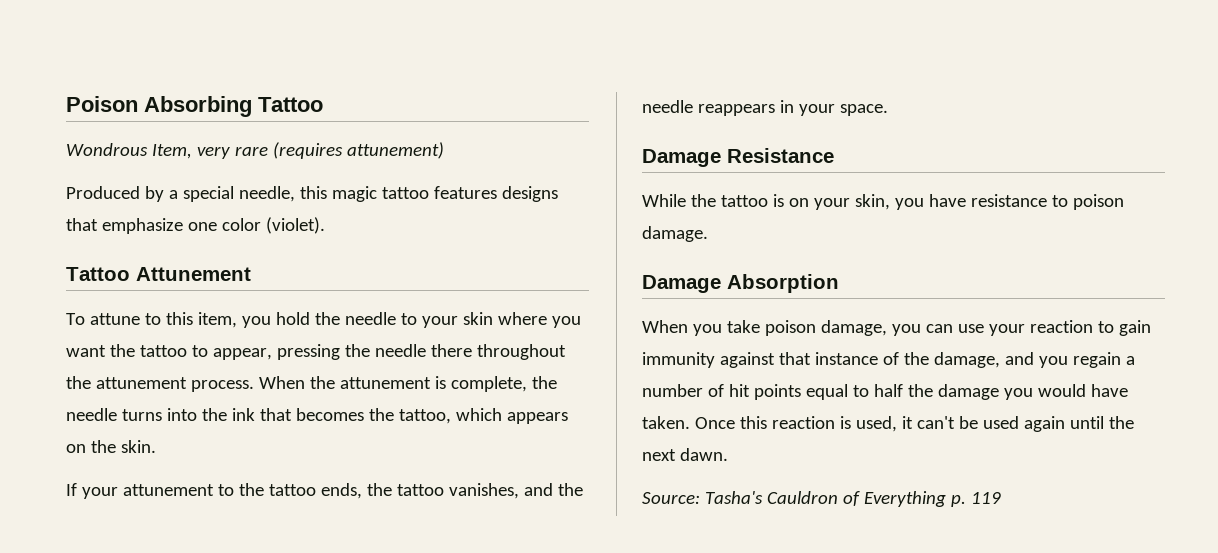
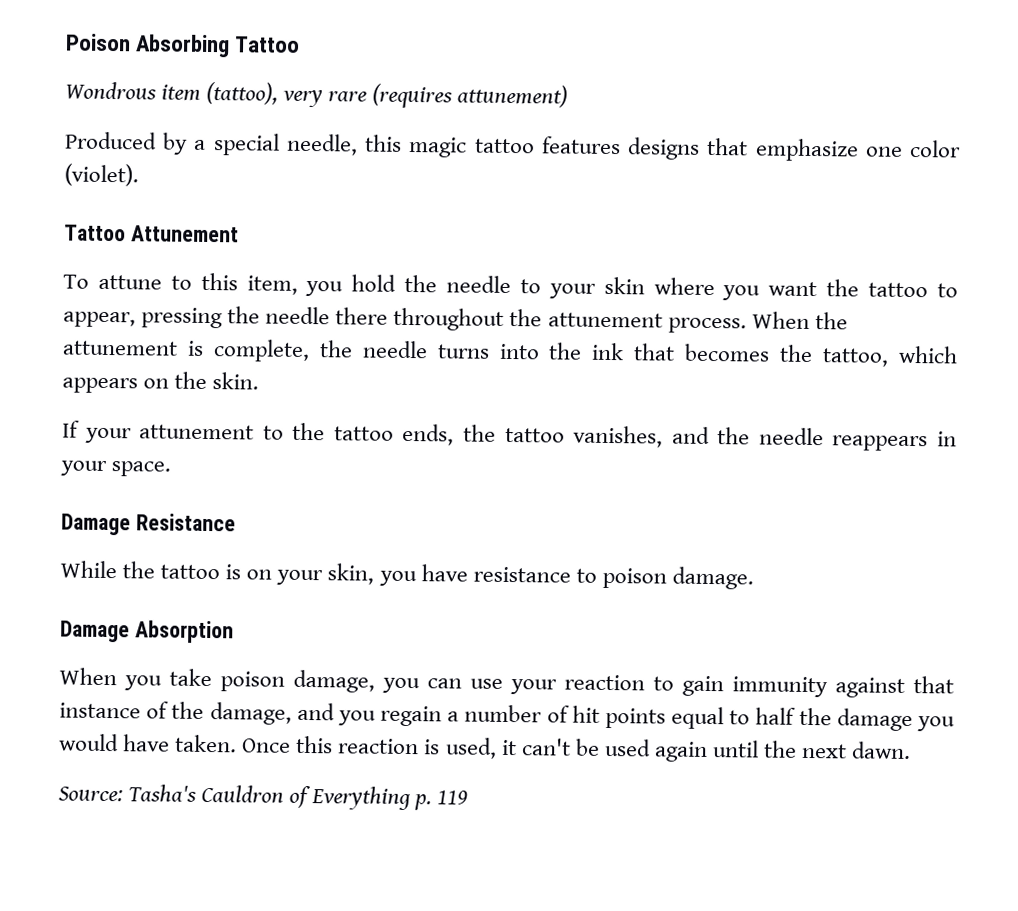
- Wondrous Item, very rare (requires attunement)
+ Wondrous item (tattoo), very rare (requires attunement)

